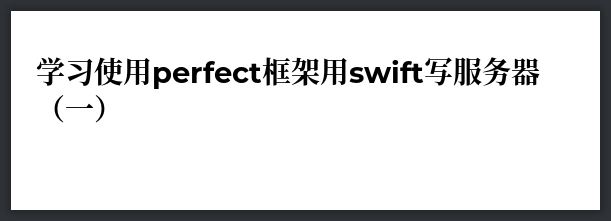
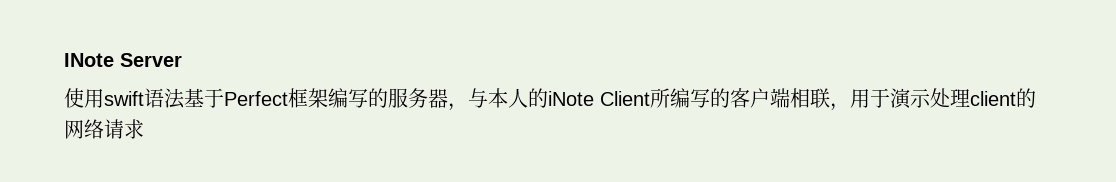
- 学习使用perfect框架用swift写服务器（一）
+ INote Server
+ 使用swift语法基于Perfect框架编写的服务器，与本人的iNote Client所编写的客户端相联，用于演示处理client的网络请求

